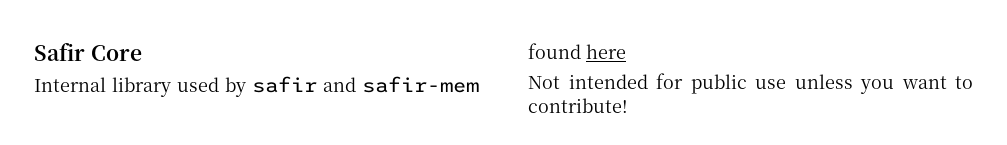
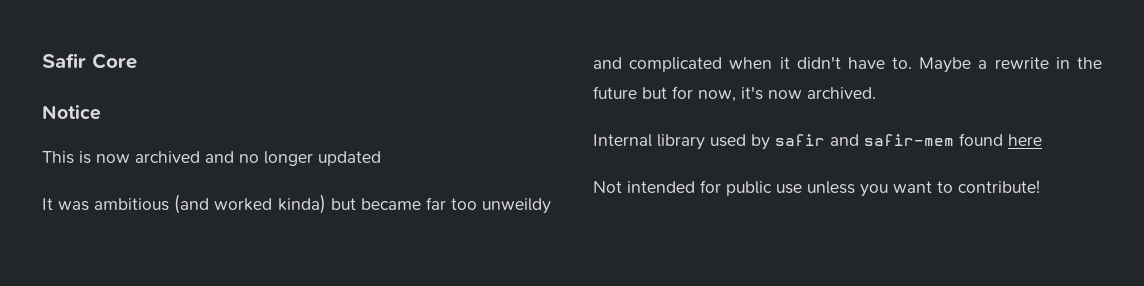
+ Notice
+ This is now archived and no longer updated
+ It was ambitious (and worked kinda) but became far too unweildy and complicated when it didn't have to. Maybe a rewrite in the future but for now, it's now archived.

